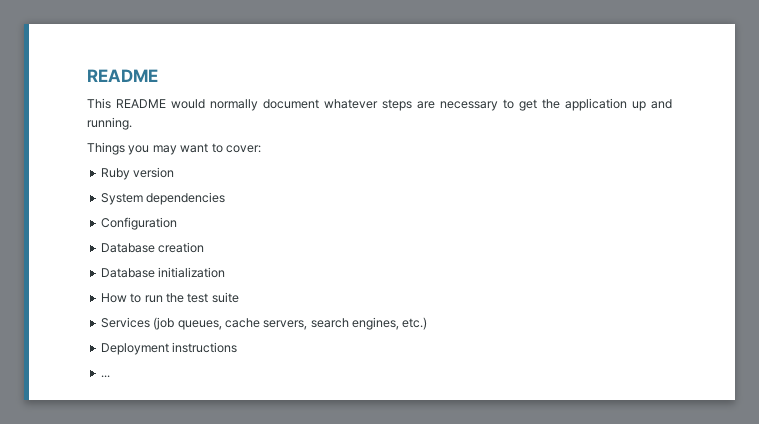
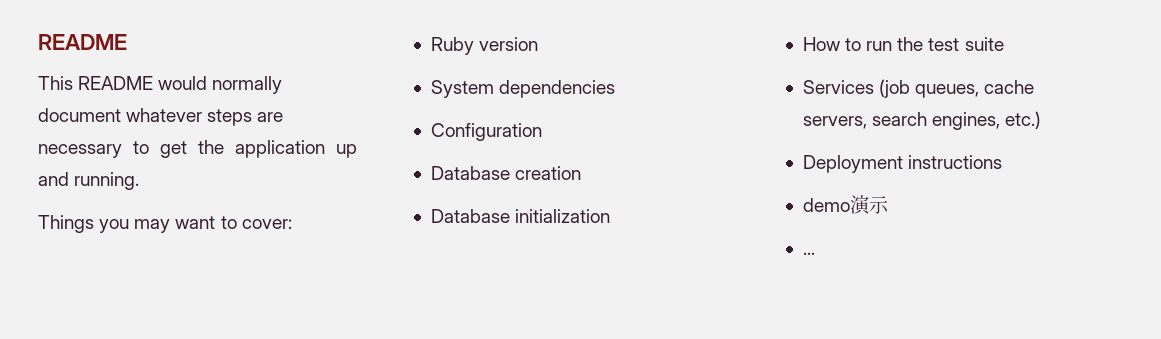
+ demo演示

